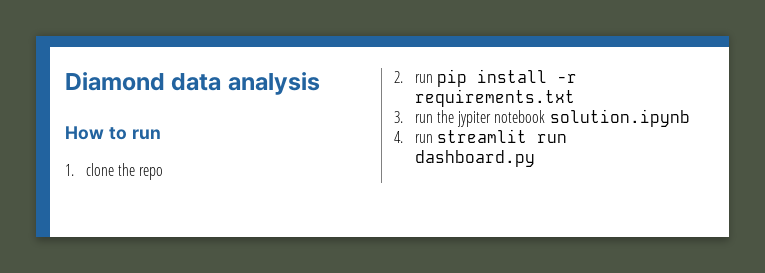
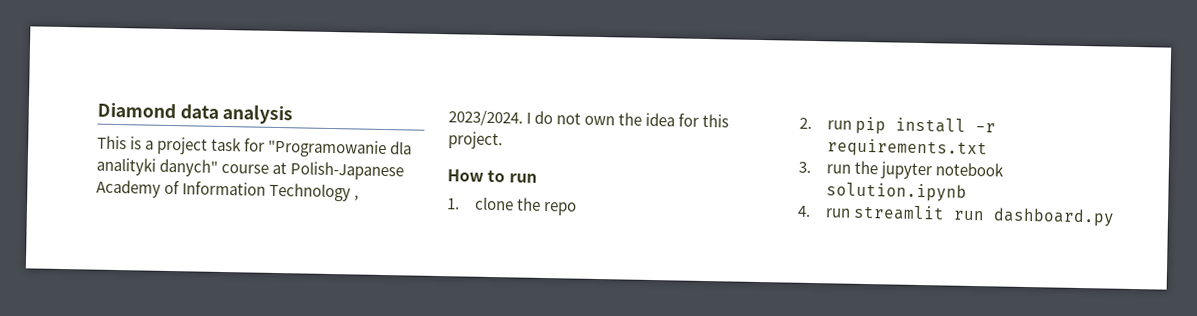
+ This is a project task for "Programowanie dla analityki danych" course at Polish-Japanese Academy of Information Technology , 2023/2024. I do not own the idea for this project.
- 3. run the jypiter notebook solution.ipynb
+ 3. run the jupyter notebook solution.ipynb

